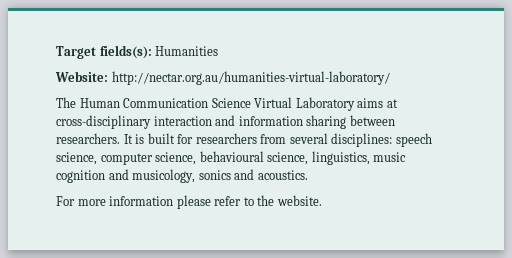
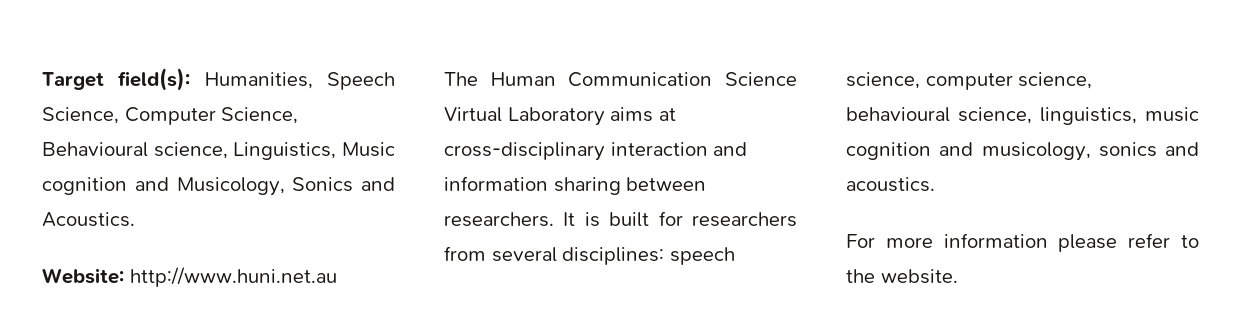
- Target fields(s): Humanities
+ Target field(s): Humanities, Speech Science, Computer Science, Behavioural science, Linguistics, Music cognition and Musicology, Sonics and Acoustics.
- Website: http://nectar.org.au/humanities-virtual-laboratory/
+ Website: http://www.huni.net.au

